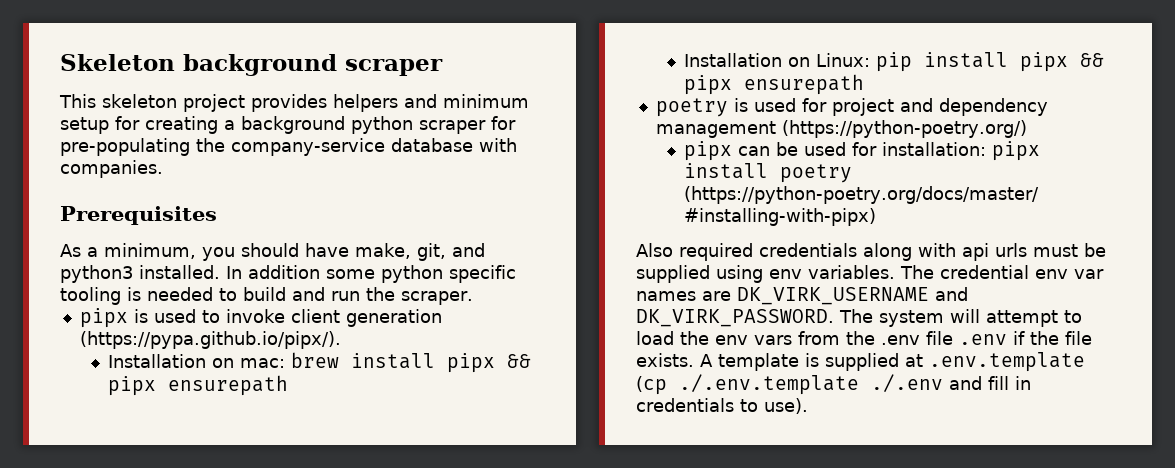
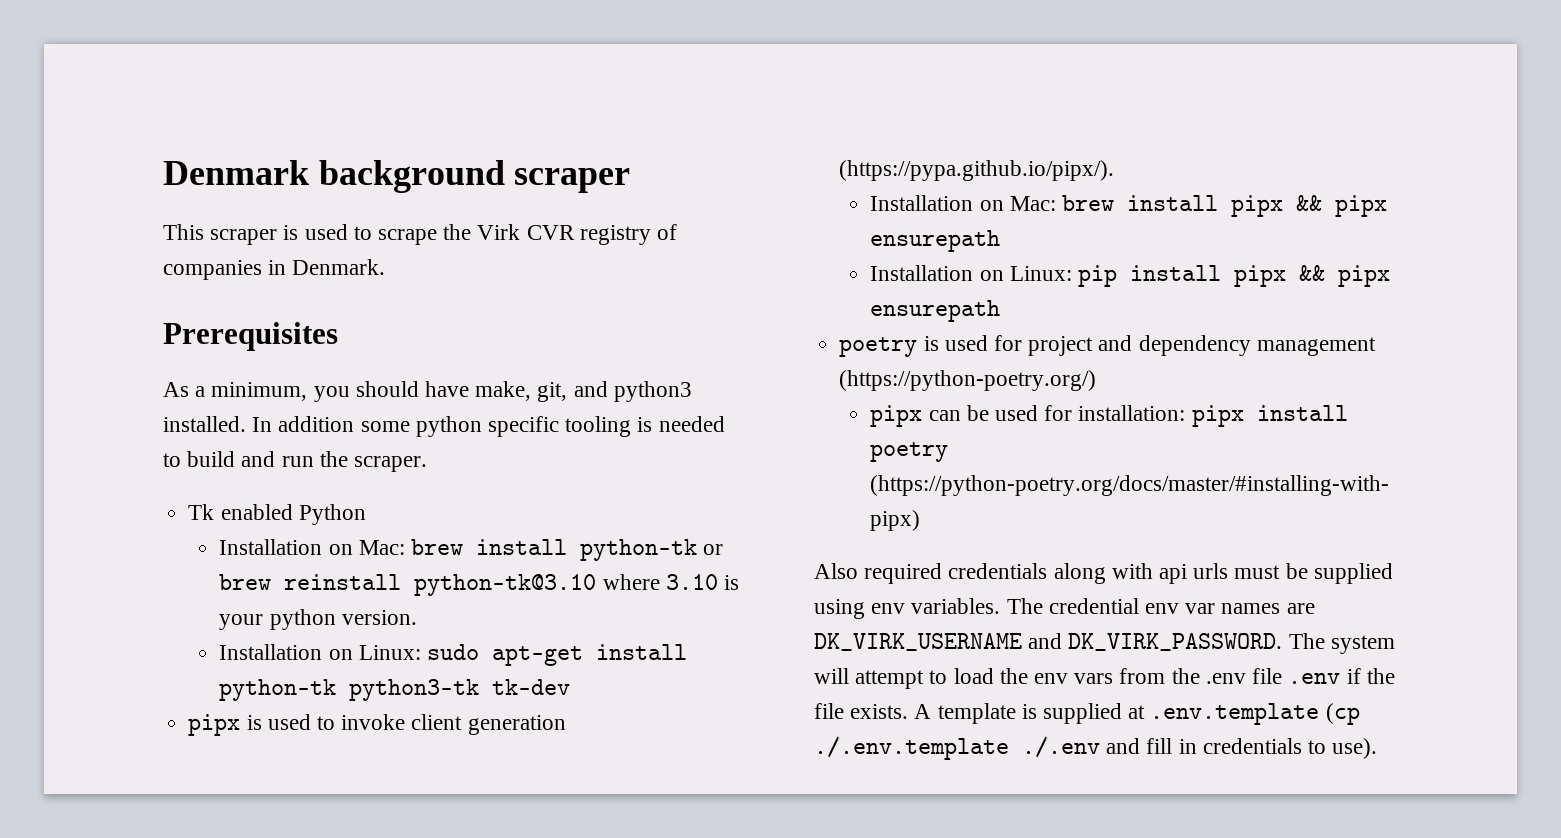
- Skeleton background scraper
+ Denmark background scraper
- This skeleton project provides helpers and minimum setup for creating a background python scraper for pre-populating the company-service database with companies.
+ This scraper is used to scrape the Virk CVR registry of companies in Denmark.
+ Tk enabled Python
+ Installation on Mac: brew install python-tk or brew reinstall python-tk@3.10 where 3.10 is your python version.
+ Installation on Linux: sudo apt-get install python-tk python3-tk tk-dev
- Installation on mac: brew install pipx && pipx ensurepath
+ Installation on Mac: brew install pipx && pipx ensurepath

